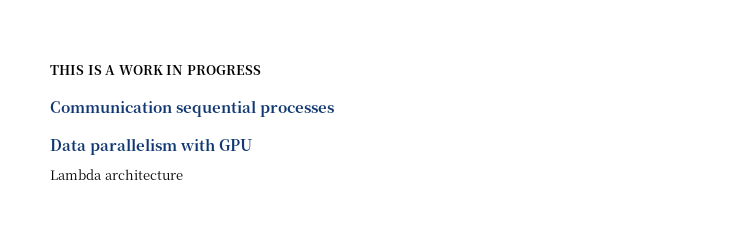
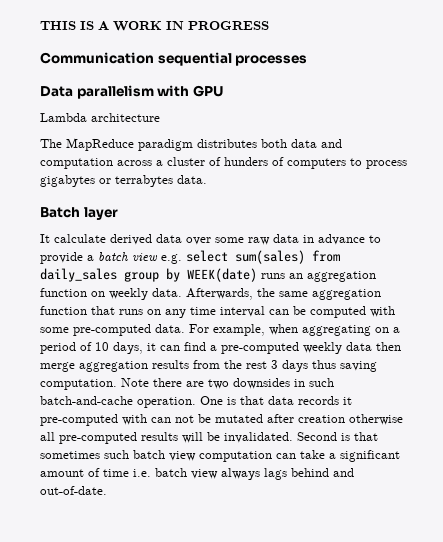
+ The MapReduce paradigm distributes both data and computation across a cluster of hunders of computers to process gigabytes or terrabytes data.
+ Batch layer
+ It calculate derived data over some raw data in advance to provide a batch view e.g. select sum(sales) from daily_sales group by WEEK(date) runs an aggregation function on weekly data. Afterwards, the same aggregation function that runs on any time interval can be computed with some pre-computed data. For example, when aggregating on a period of 10 days, it can find a pre-computed weekly data then merge aggregation results from the rest 3 days thus saving computation. Note there are two downsides in such batch-and-cache operation. One is that data records it pre-computed with can not be mutated after creation otherwise all pre-computed results will be invalidated. Second is that sometimes such batch view computation can take a significant amount of time i.e. batch view always lags behind and out-of-date.

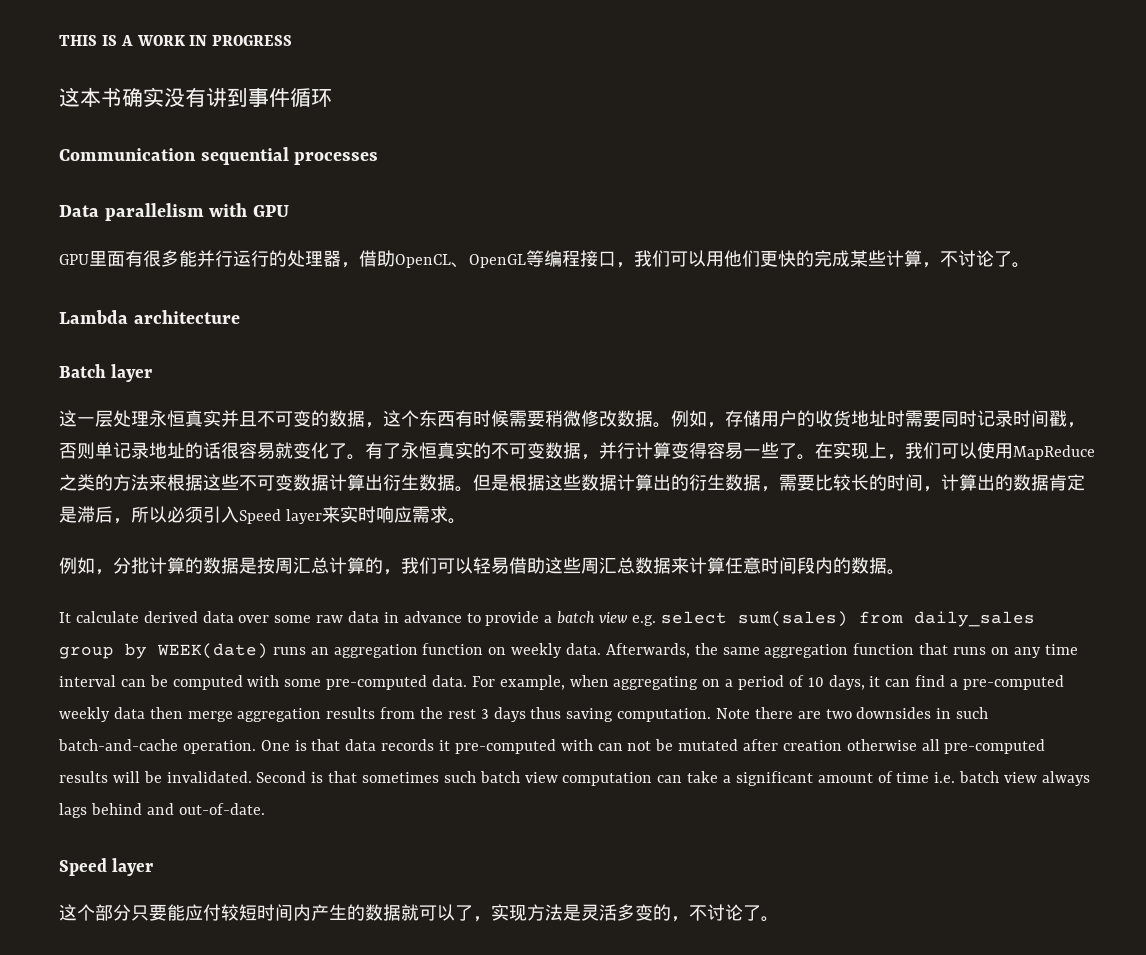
+ 这本书确实没有讲到事件循环
+ GPU里面有很多能并行运行的处理器，借助OpenCL、OpenGL等编程接口，我们可以用他们更快的完成某些计算，不讨论了。
  Lambda architecture
- The MapReduce paradigm distributes both data and computation across a cluster of hunders of computers to process gigabytes or terrabytes data.
  Batch layer
+ 这一层处理永恒真实并且不可变的数据，这个东西有时候需要稍微修改数据。例如，存储用户的收货地址时需要同时记录时间戳，否则单记录地址的话很容易就变化了。有了永恒真实的不可变数据，并行计算变得容易一些了。在实现上，我们可以使用MapReduce之类的方法来根据这些不可变数据计算出衍生数据。但是根据这些数据计算出的衍生数据，需要比较长的时间，计算出的数据肯定是滞后，所以必须引入Speed layer来实时响应需求。
+ 例如，分批计算的数据是按周汇总计算的，我们可以轻易借助这些周汇总数据来计算任意时间段内的数据。
  Second is that sometimes such batch view computation can take a significant amount of time i.e. batch view always lags behind and out-of-date.
+ Speed layer
+ 这个部分只要能应付较短时间内产生的数据就可以了，实现方法是灵活多变的，不讨论了。

